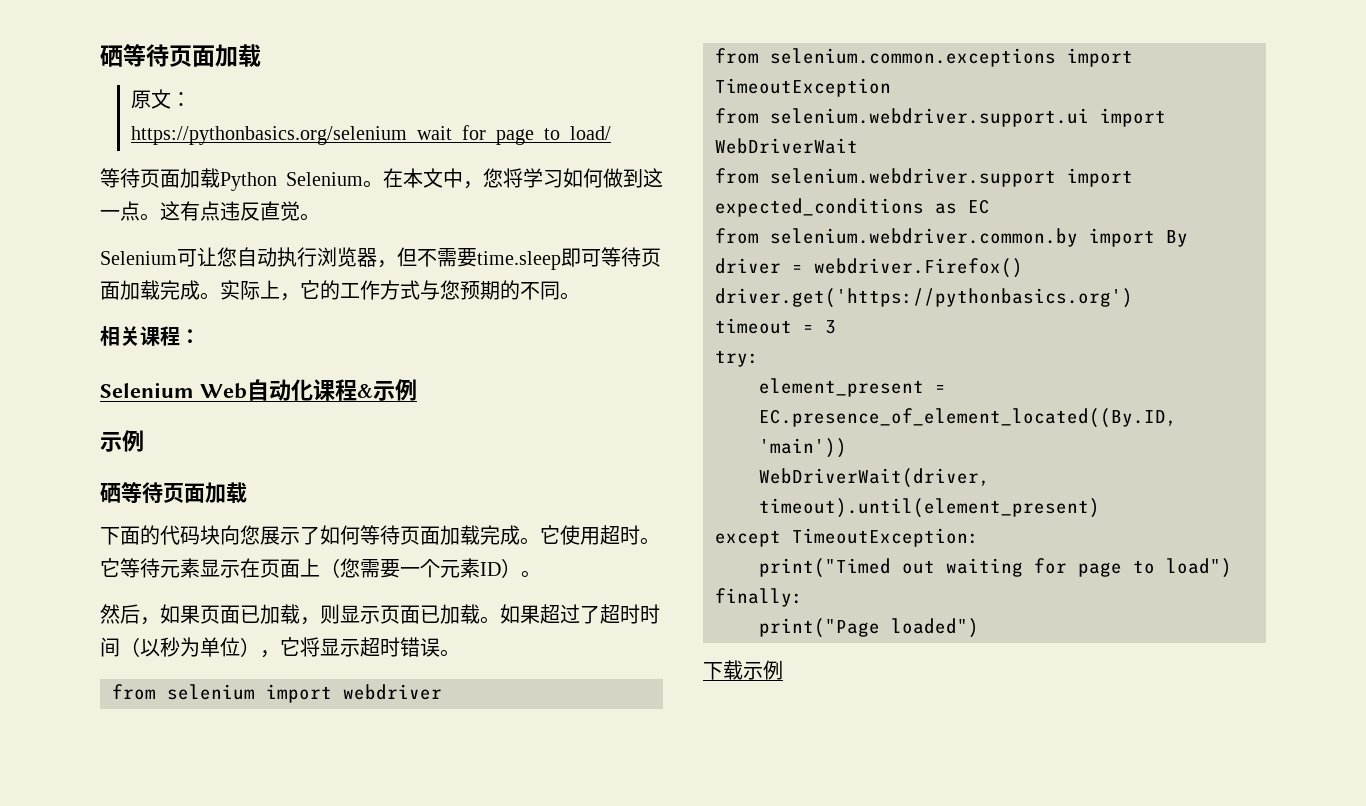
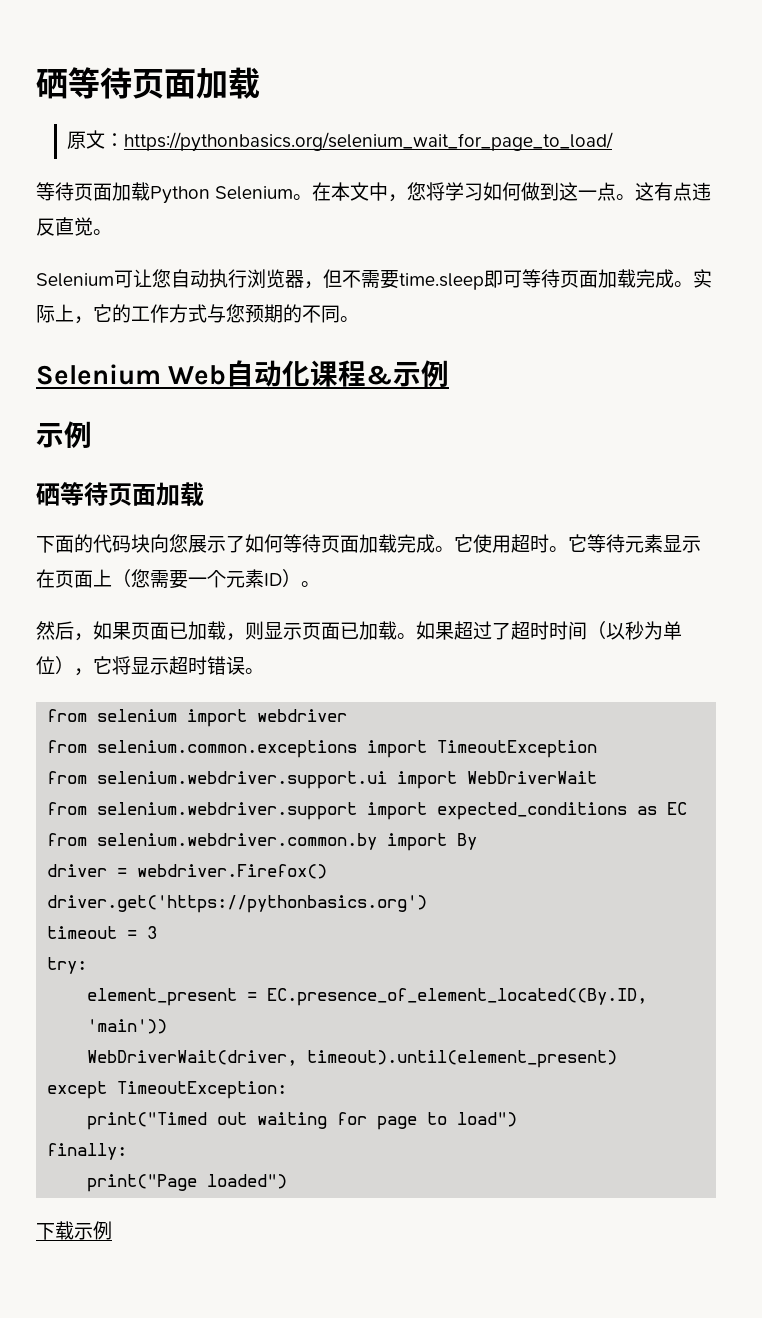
- 相关课程：

